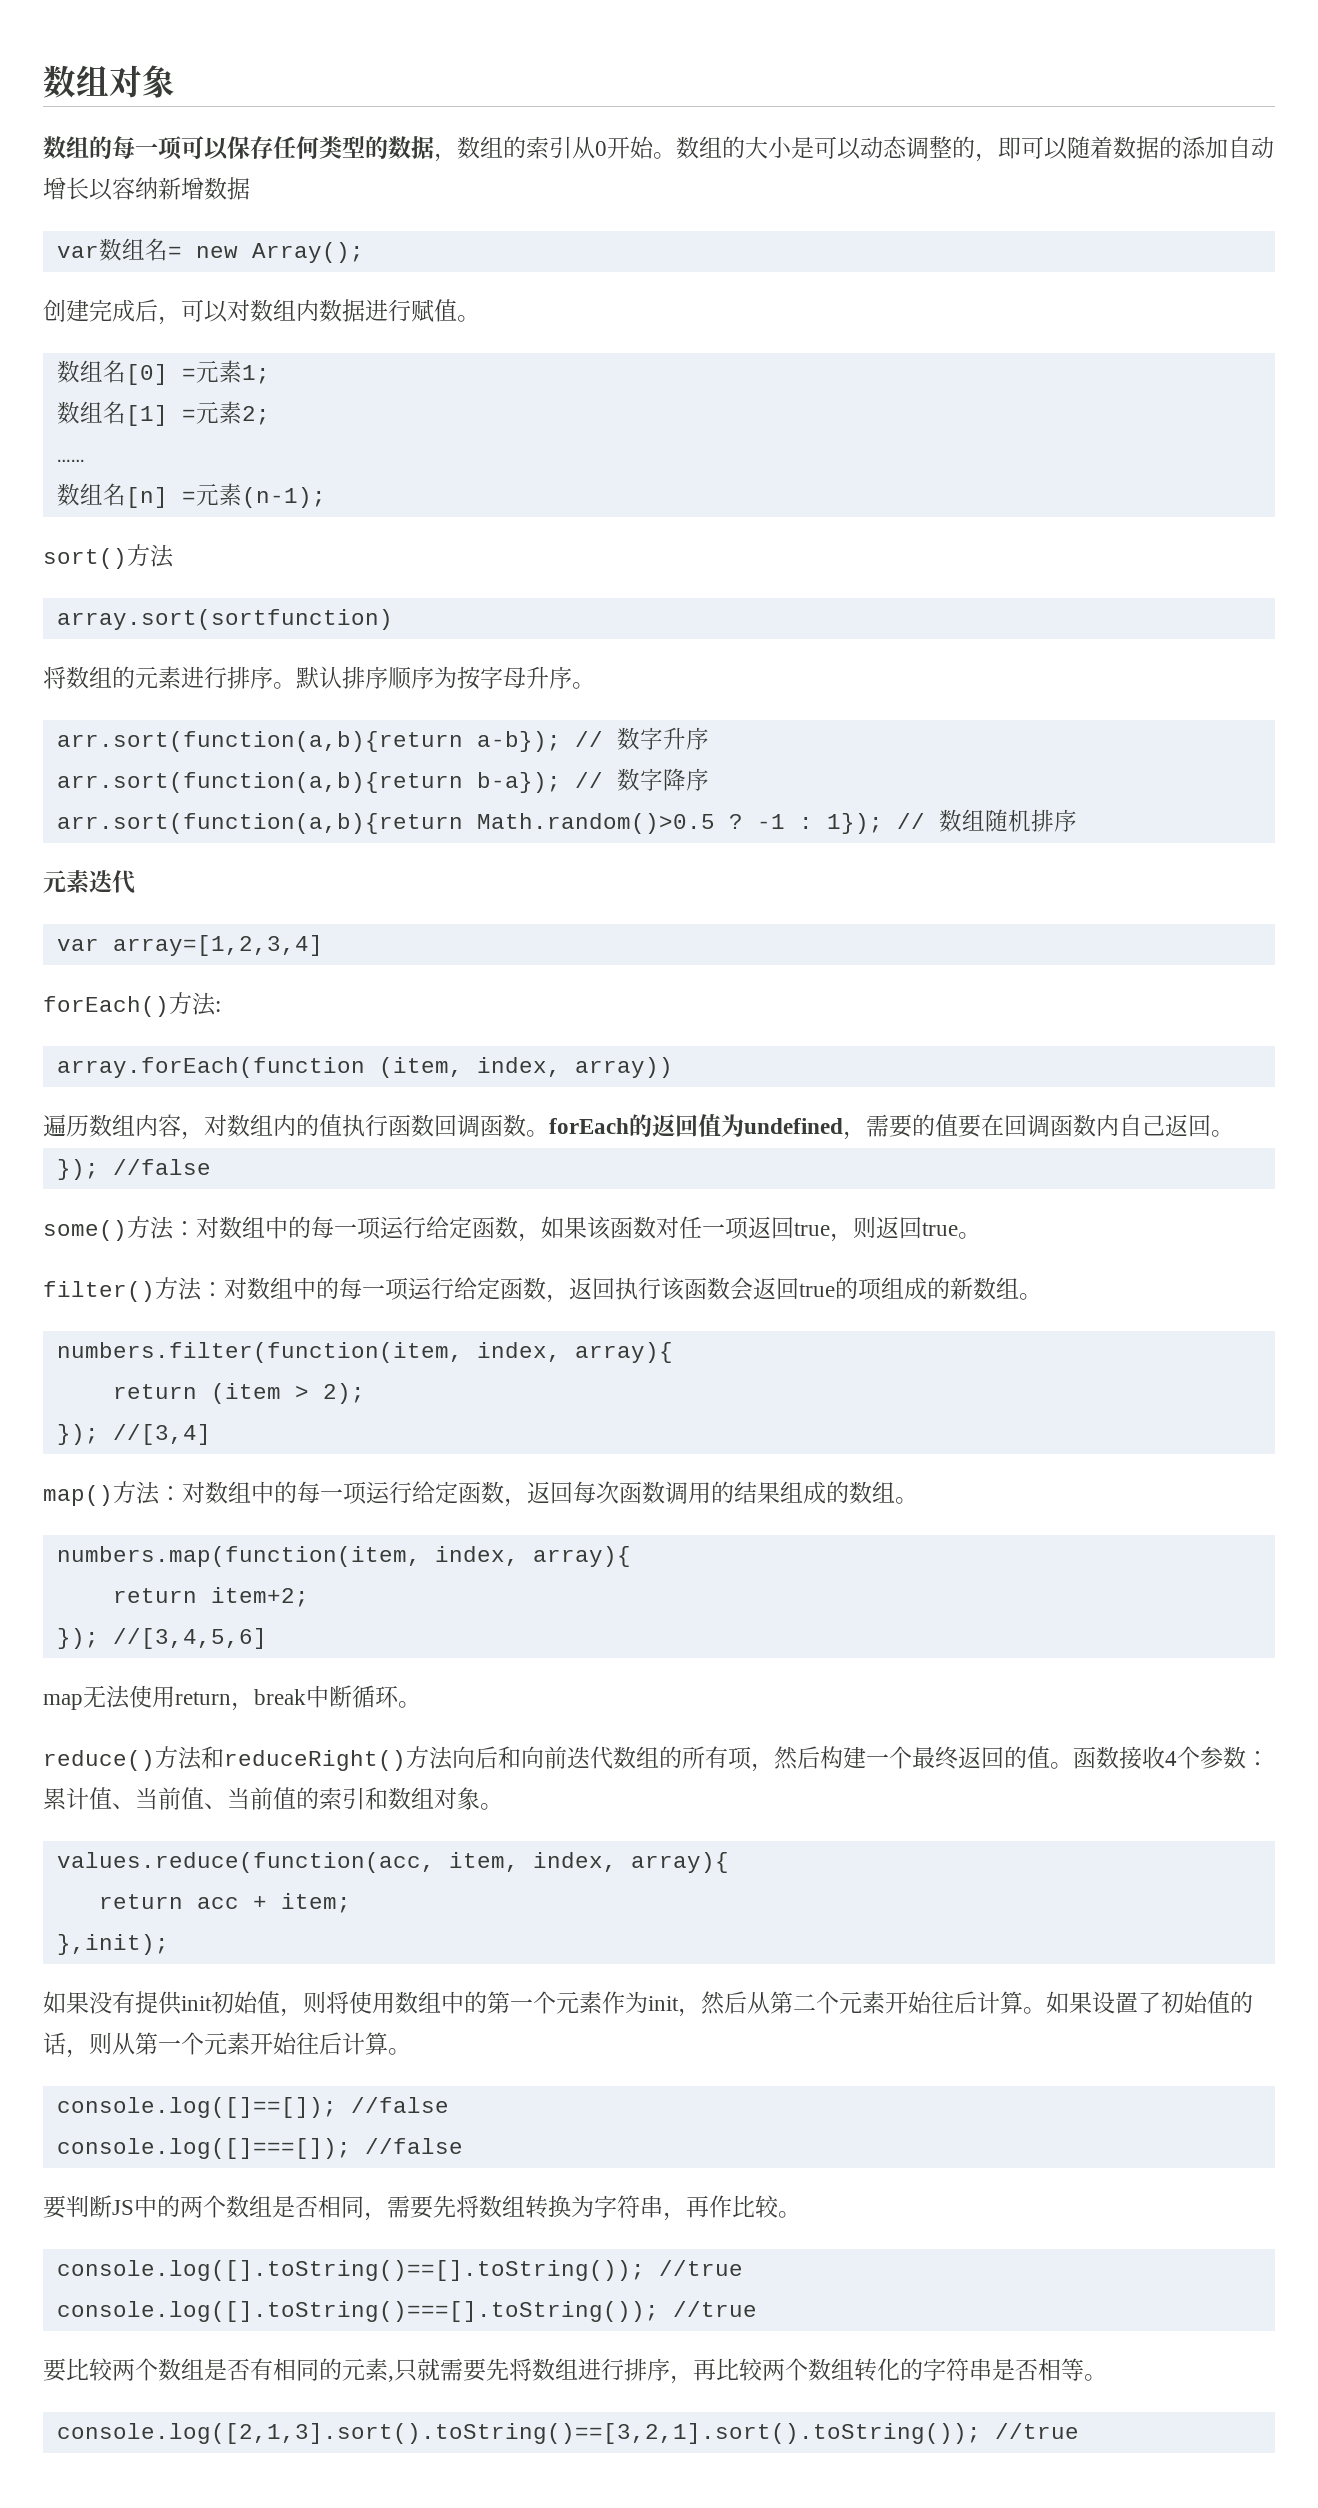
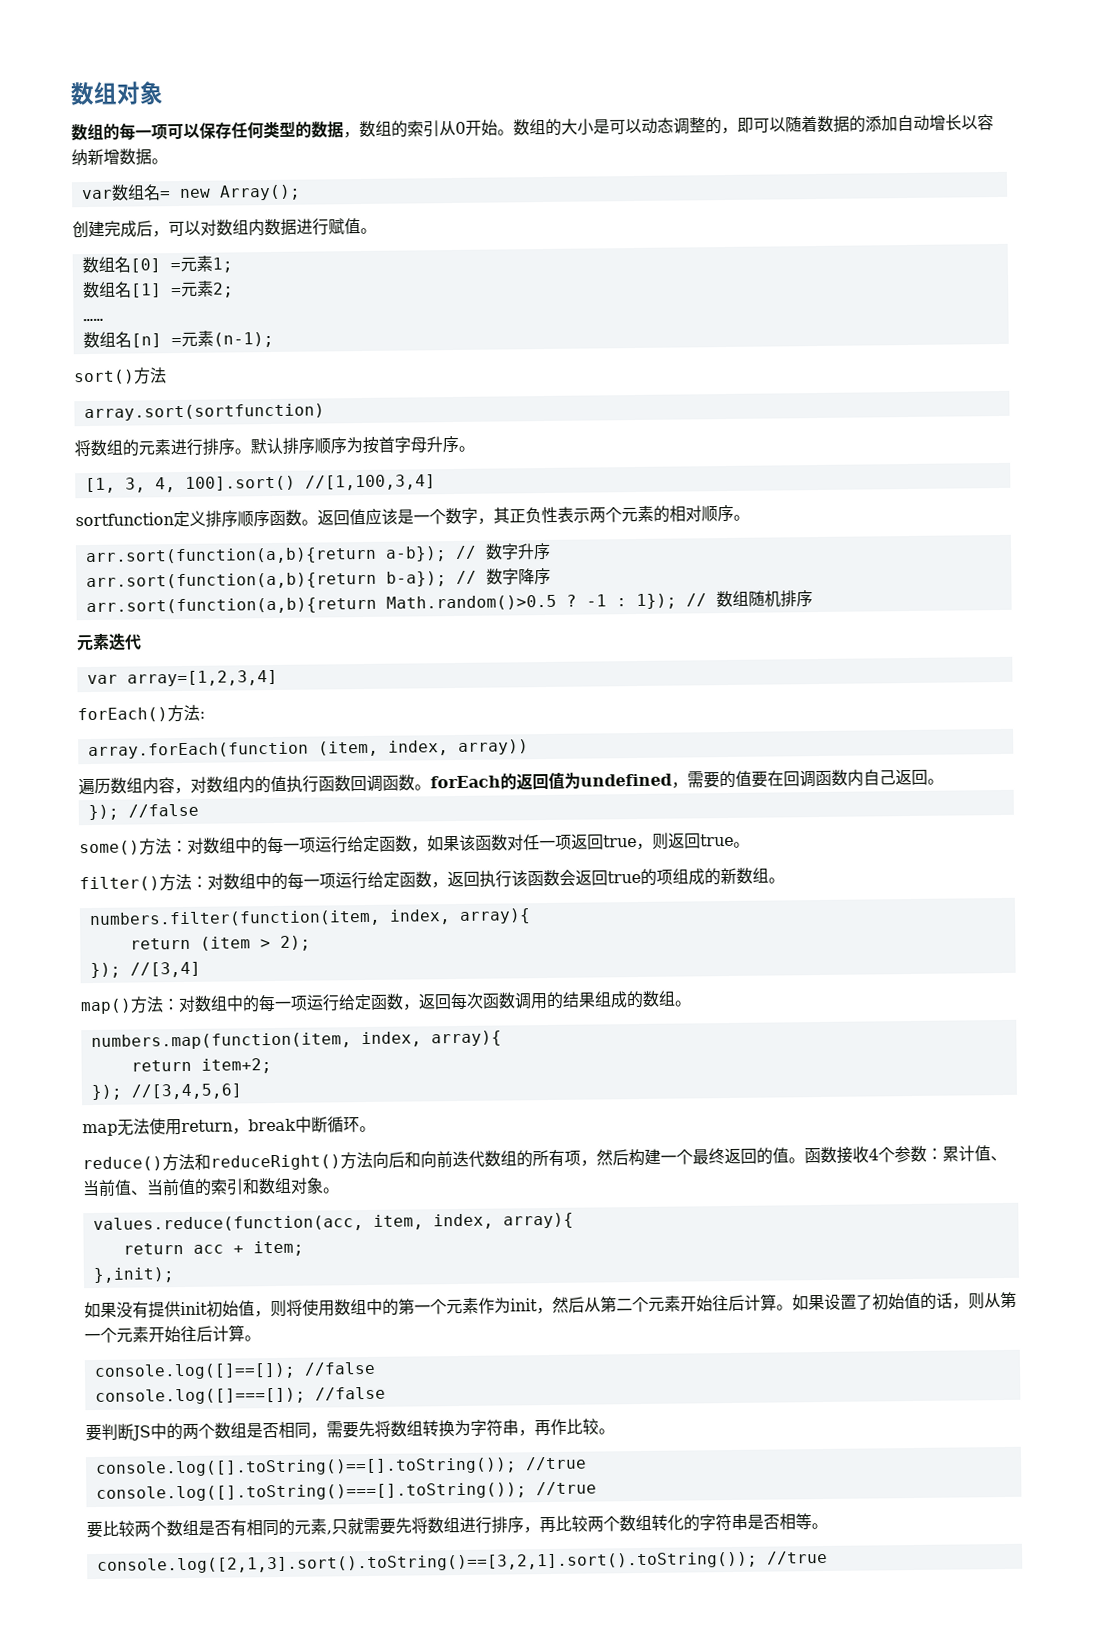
- 数组的大小是可以动态调整的，即可以随着数据的添加自动增长以容纳新增数据
+ 数组的大小是可以动态调整的，即可以随着数据的添加自动增长以容纳新增数据。
- 默认排序顺序为按字母升序。
+ 默认排序顺序为按首字母升序。
+ [1, 3, 4, 100].sort() //[1,100,3,4]
+ sortfunction定义排序顺序函数。返回值应该是一个数字，其正负性表示两个元素的相对顺序。

